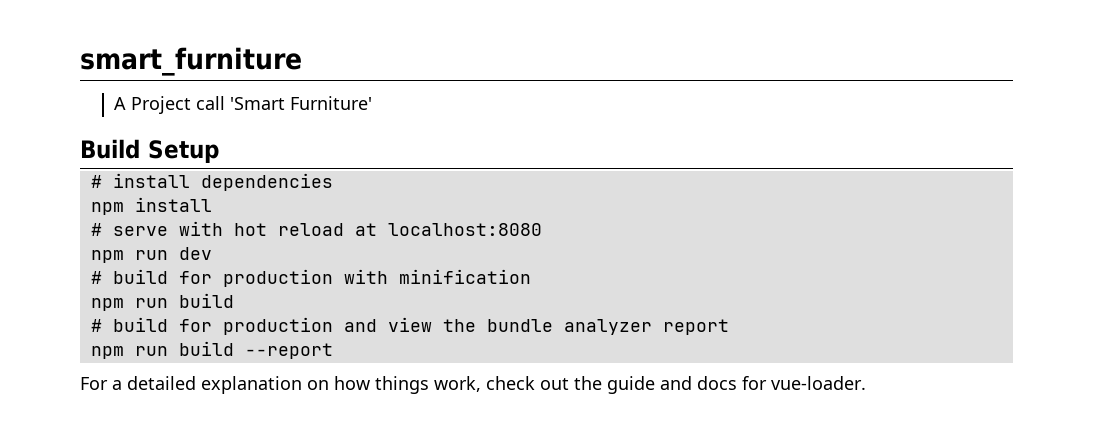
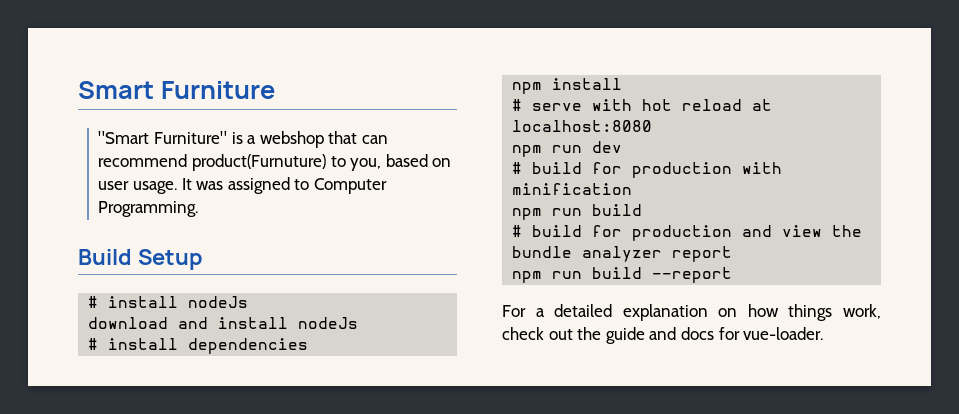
- smart_furniture
- A Project call 'Smart Furniture'
+ Smart Furniture
+ "Smart Furniture" is a webshop that can recommend product(Furnuture) to you, based on user usage. It was assigned to Computer Programming.
  Build Setup
+ # install nodeJs
+ download and install nodeJs

